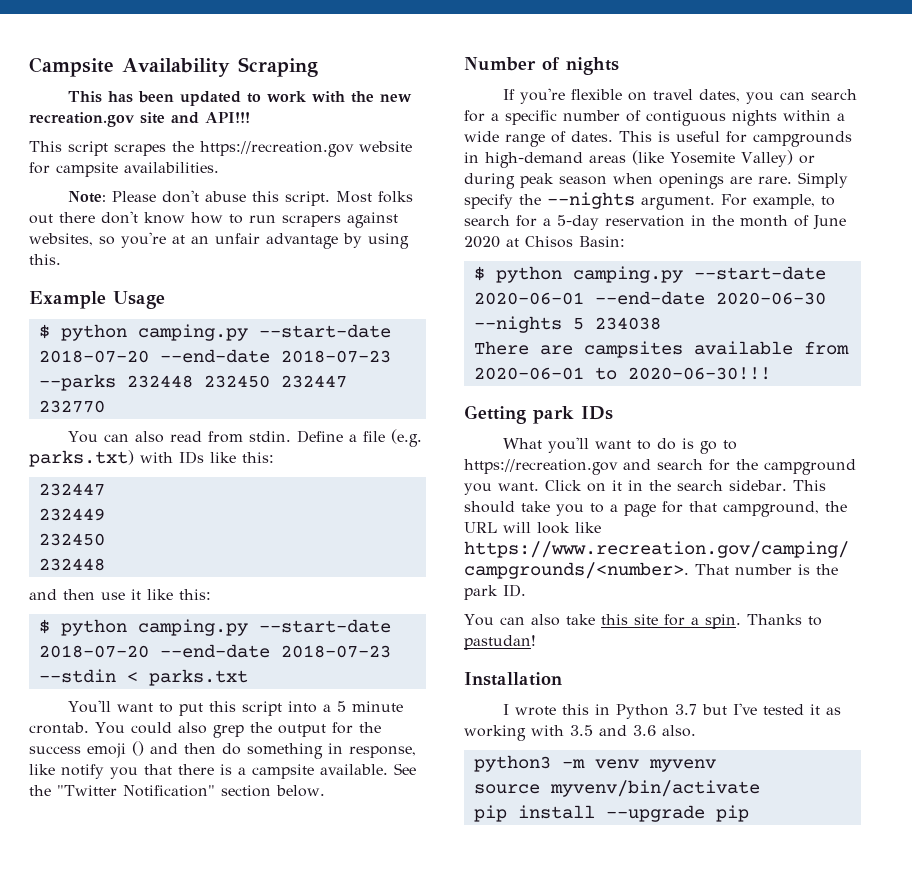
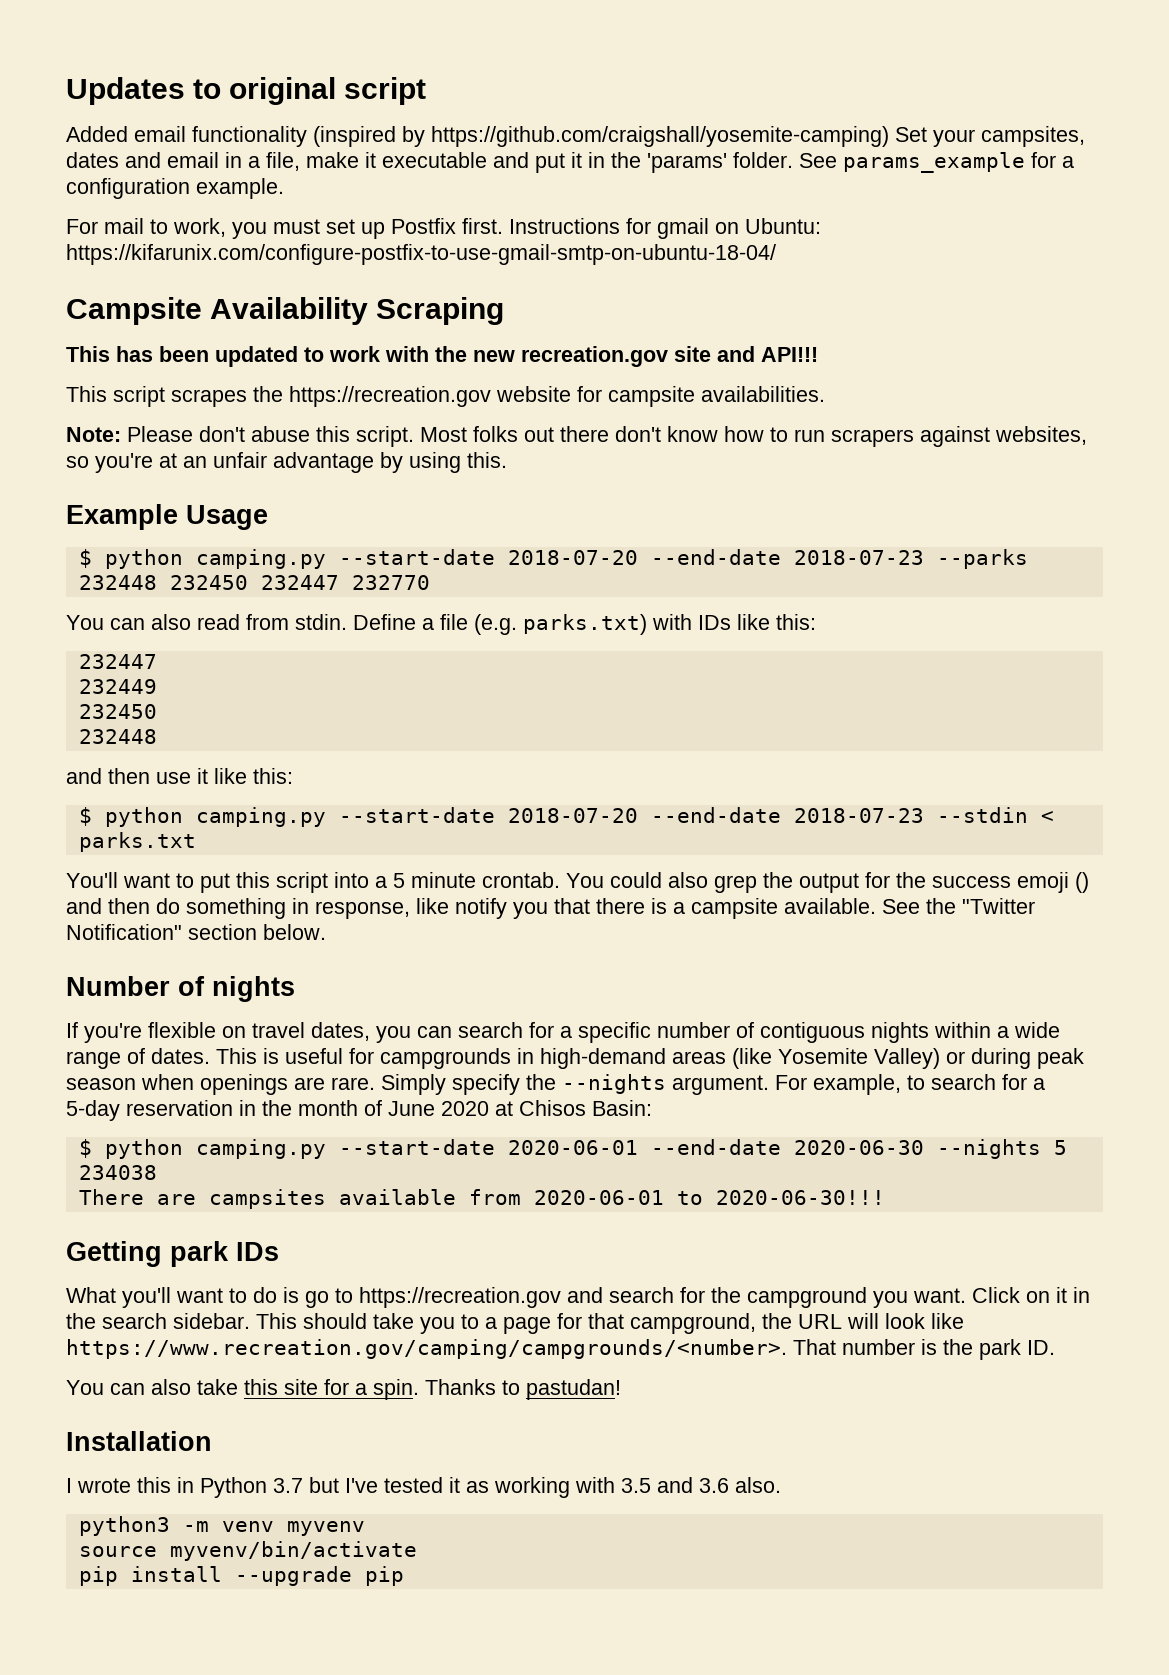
+ Updates to original script
+ Added email functionality (inspired by https://github.com/craigshall/yosemite-camping) Set your campsites, dates and email in a file, make it executable and put it in the 'params' folder. See params_example for a configuration example.
+ For mail to work, you must set up Postfix first. Instructions for gmail on Ubuntu: https://kifarunix.com/configure-postfix-to-use-gmail-smtp-on-ubuntu-18-04/

